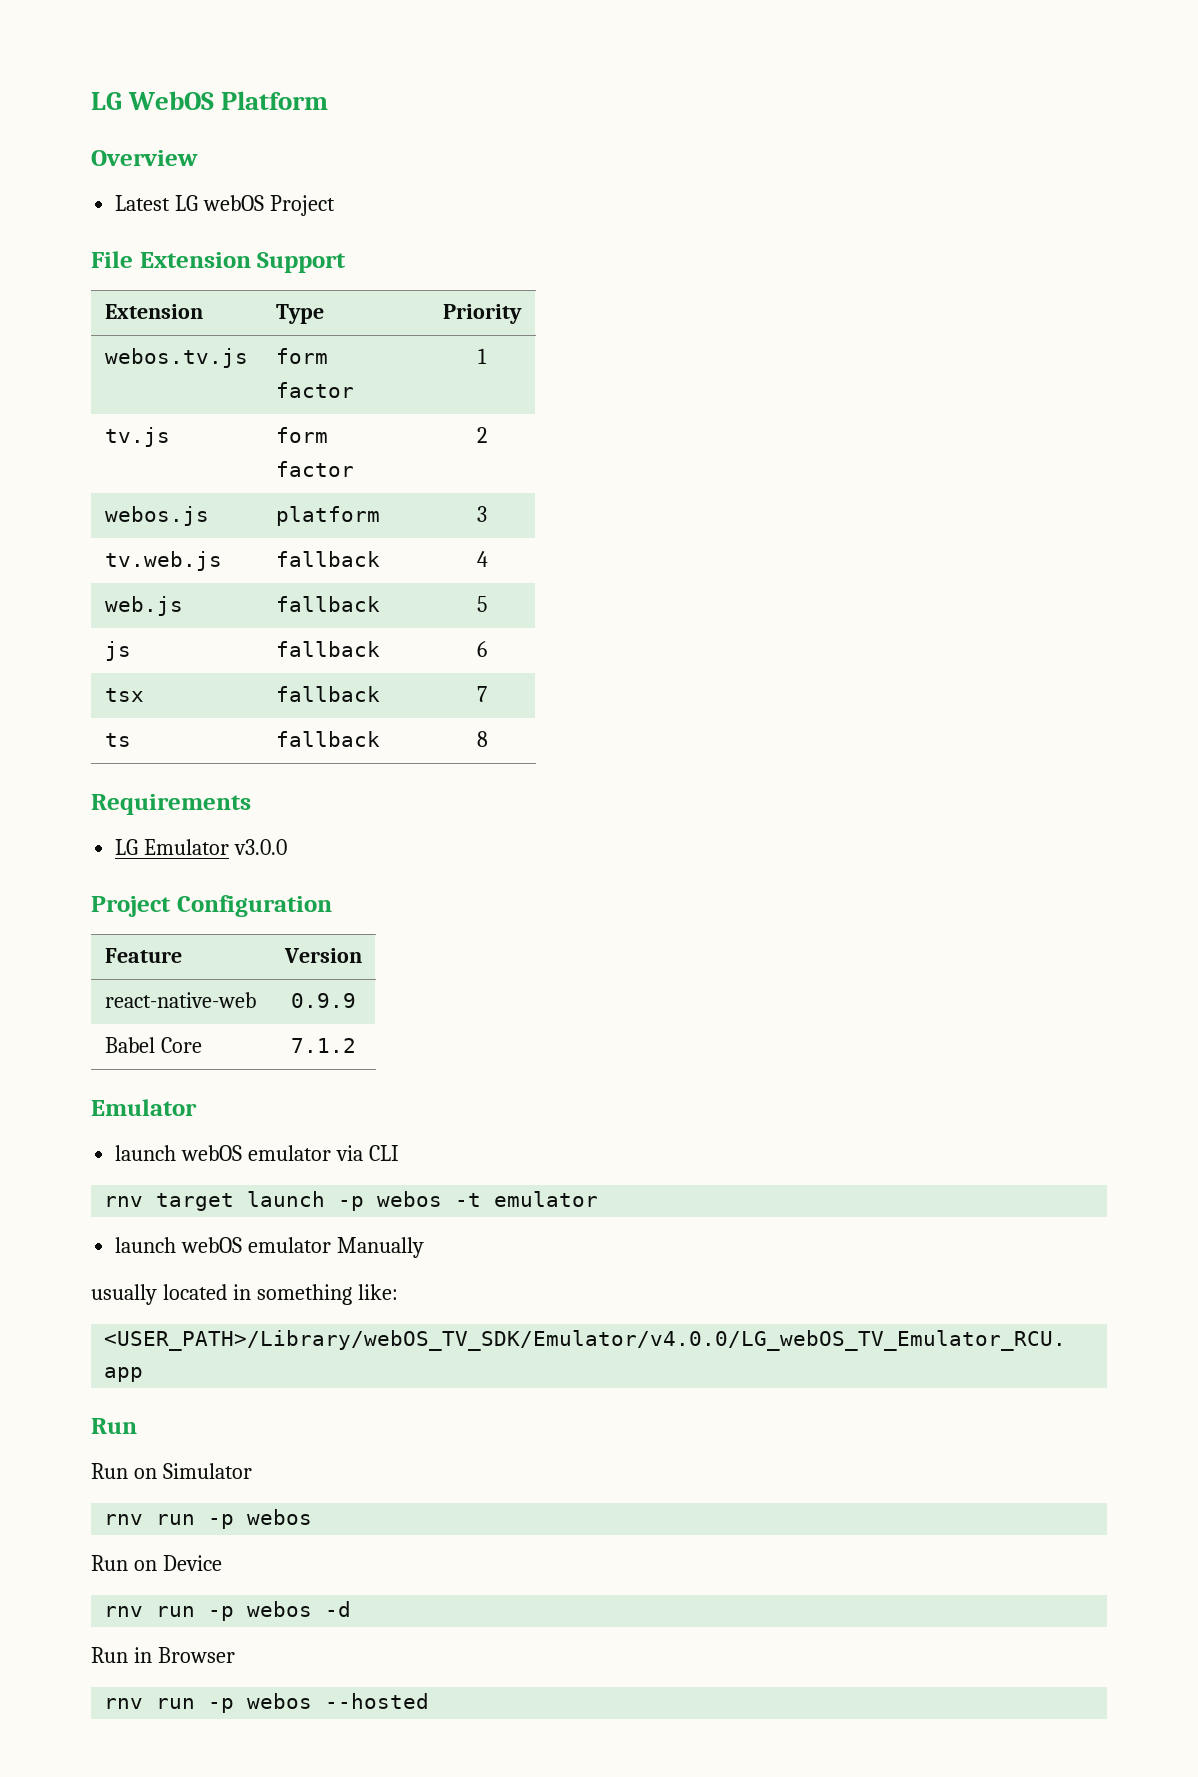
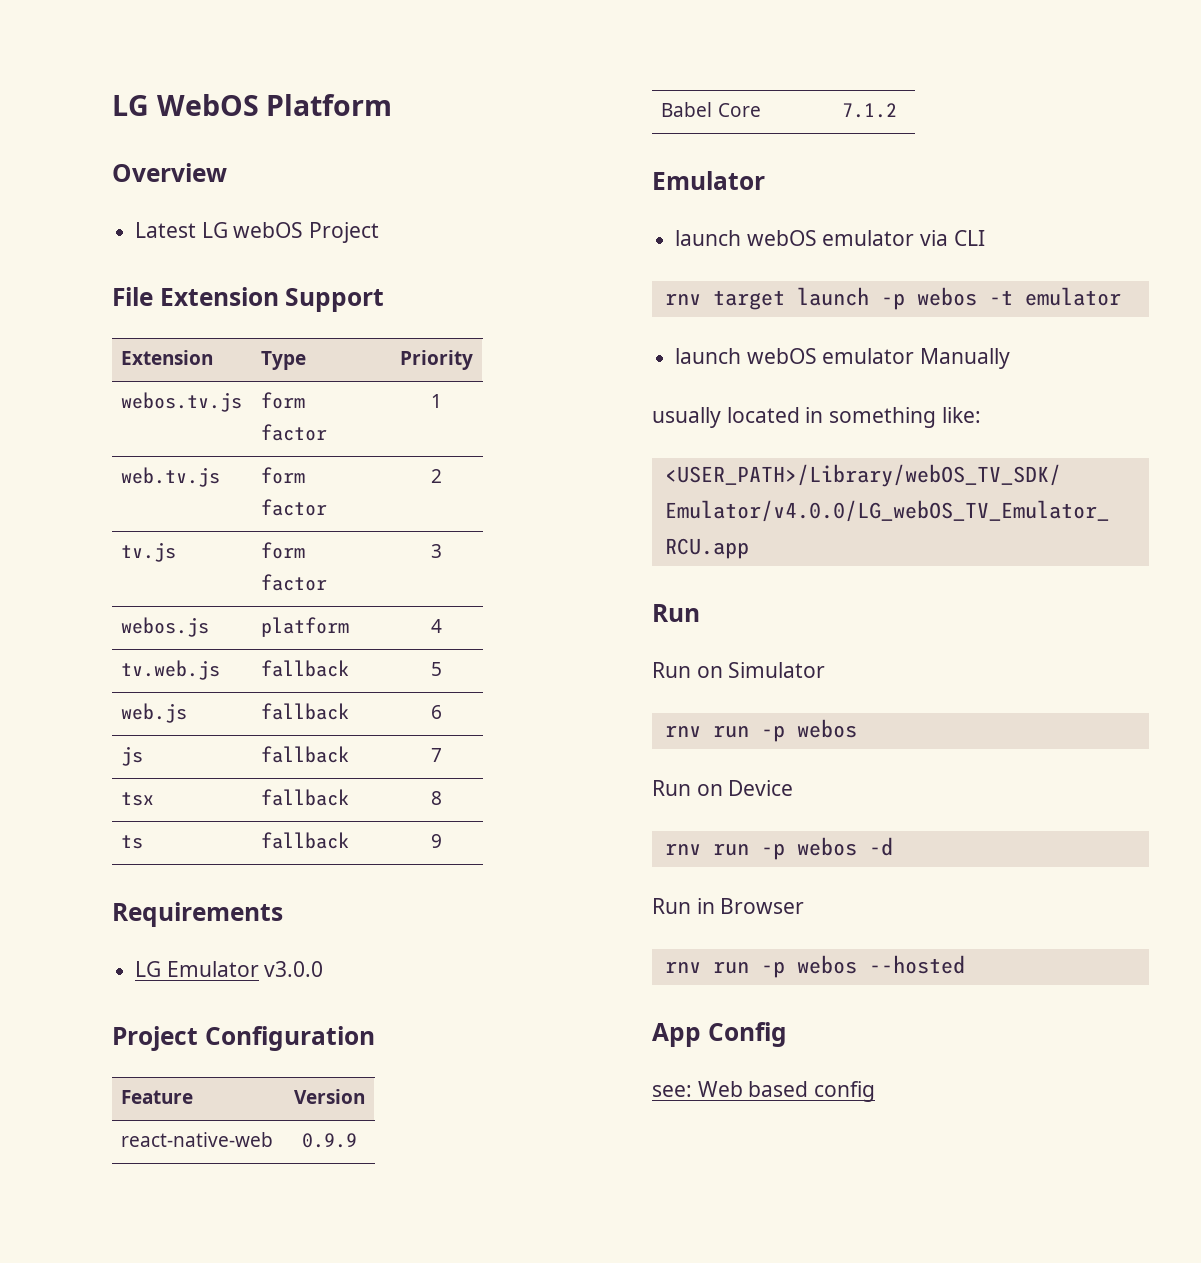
- tv.js | form factor | 2
+ web.tv.js | form factor | 2
+ tv.js | form factor | 3
- webos.js | platform | 3
+ webos.js | platform | 4
- tv.web.js | fallback | 4
+ tv.web.js | fallback | 5
- web.js | fallback | 5
+ web.js | fallback | 6
- js | fallback | 6
+ js | fallback | 7
- tsx | fallback | 7
+ tsx | fallback | 8
- ts | fallback | 8
+ ts | fallback | 9
+ App Config
+ see: Web based config

